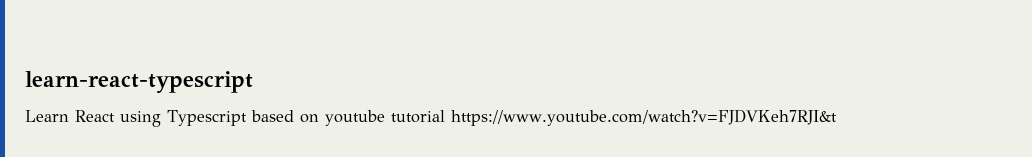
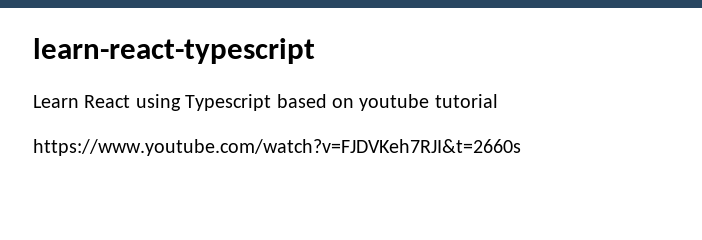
- Learn React using Typescript based on youtube tutorial https://www.youtube.com/watch?v=FJDVKeh7RJI&t
+ Learn React using Typescript based on youtube tutorial
+ https://www.youtube.com/watch?v=FJDVKeh7RJI&t=2660s

